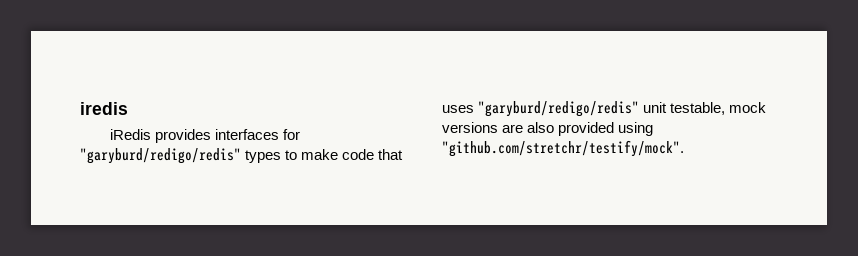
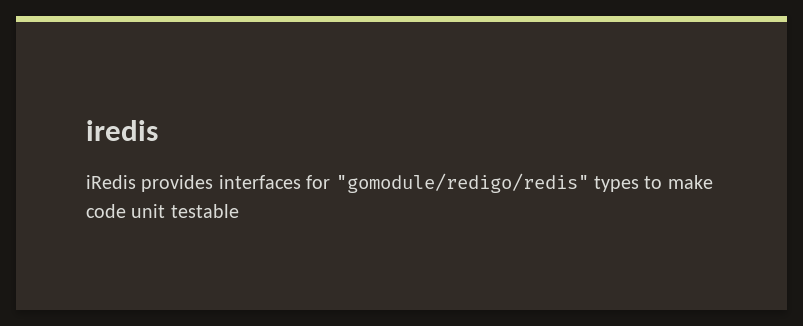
- iRedis provides interfaces for "garyburd/redigo/redis" types to make code that uses "garyburd/redigo/redis" unit testable, mock versions are also provided using "github.com/stretchr/testify/mock".
+ iRedis provides interfaces for "gomodule/redigo/redis" types to make code unit testable

